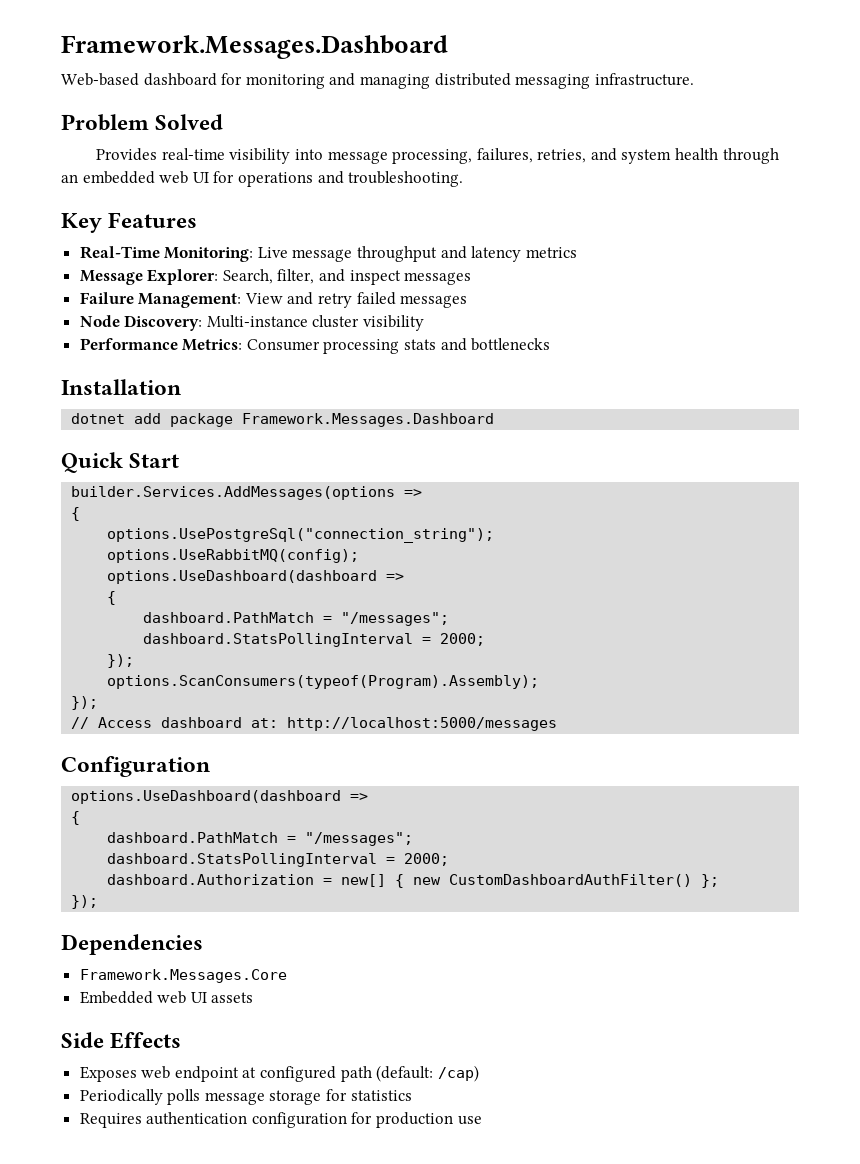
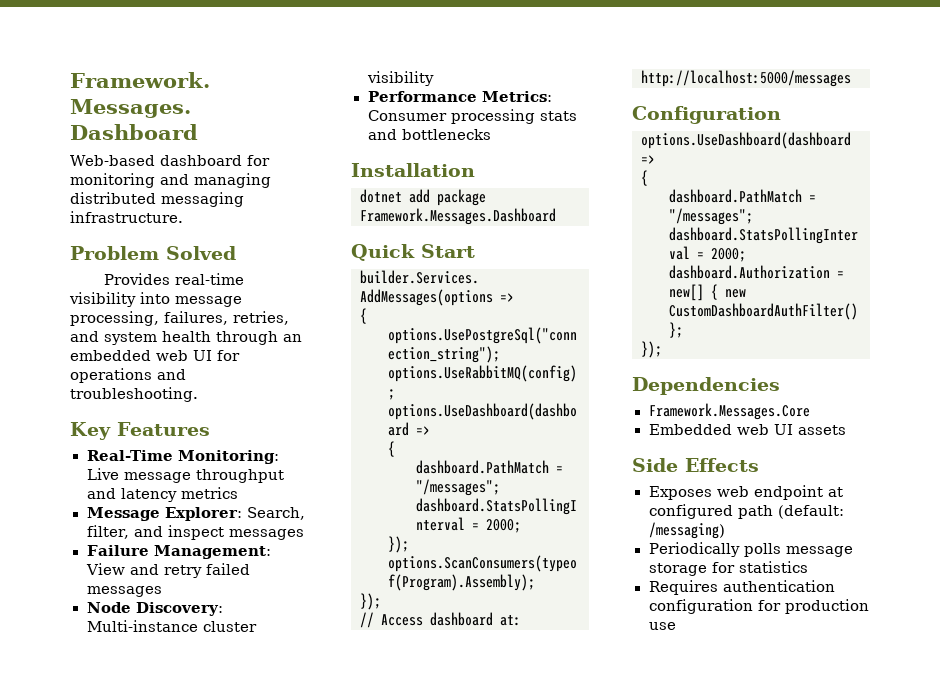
- Exposes web endpoint at configured path (default: /cap)
+ Exposes web endpoint at configured path (default: /messaging)

